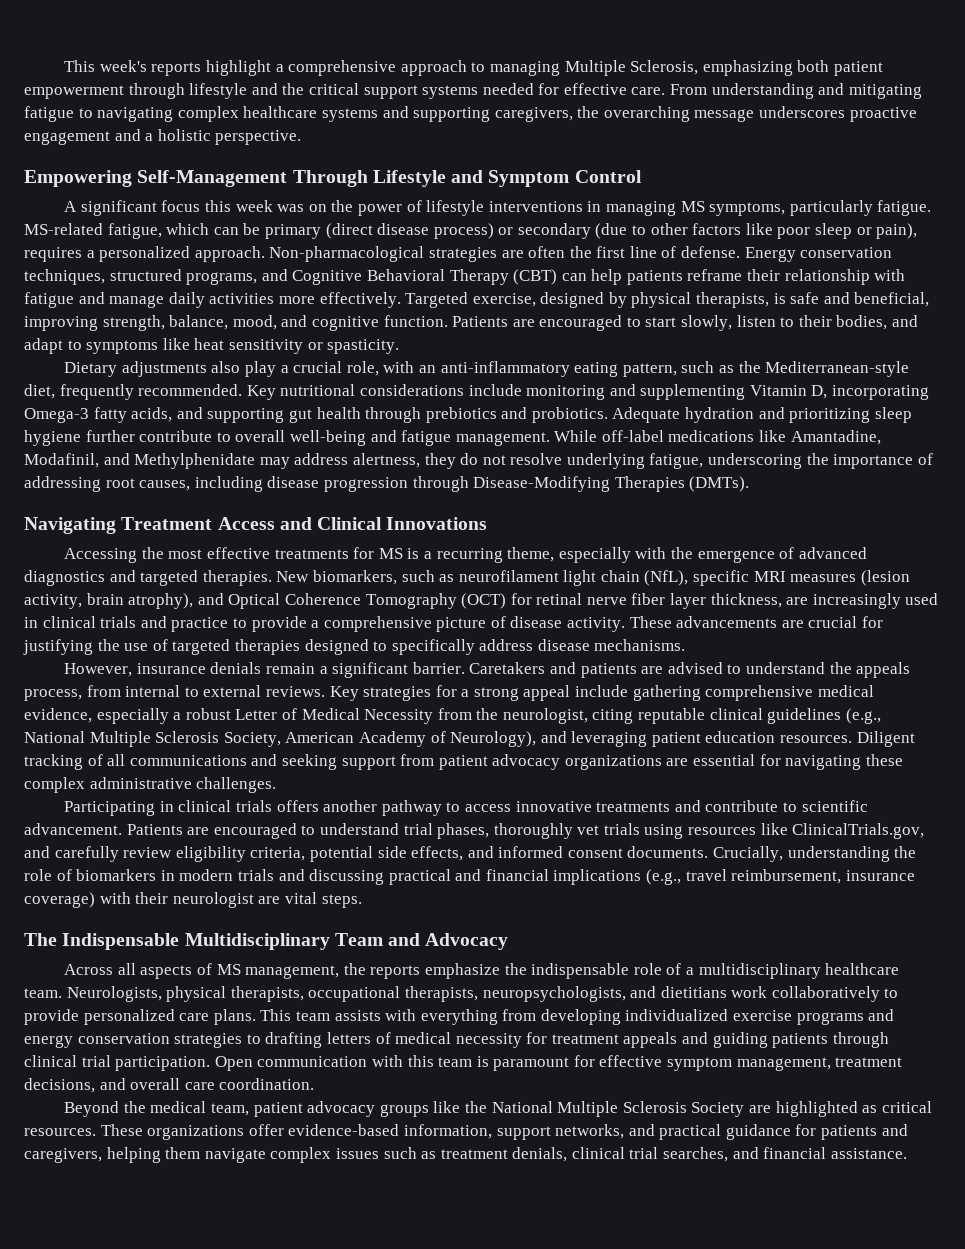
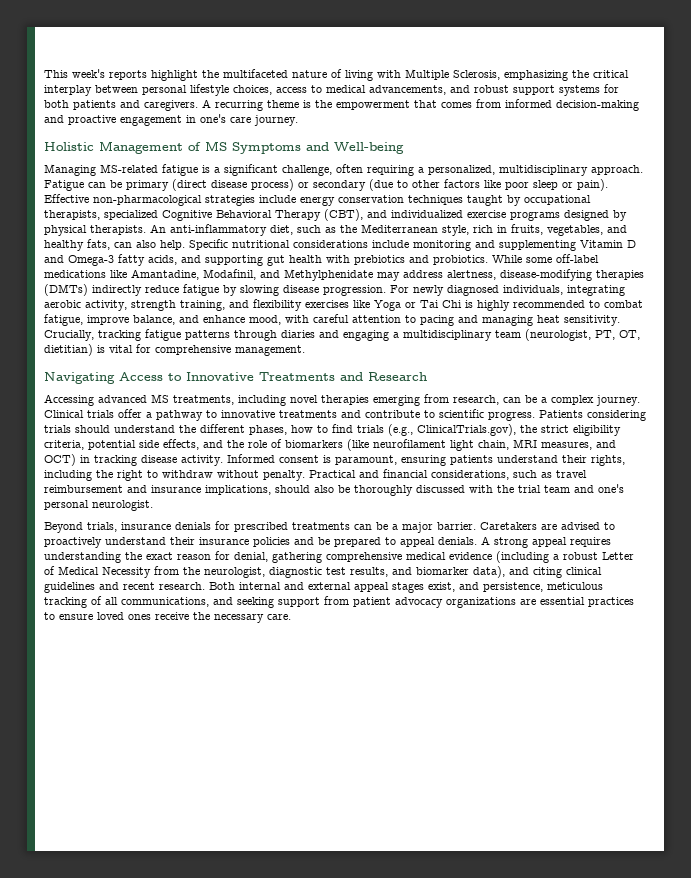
- This week's reports highlight a comprehensive approach to managing Multiple Sclerosis, emphasizing both patient empowerment through lifestyle and the critical support systems needed for effective care. From understanding and mitigating fatigue to navigating complex healthcare systems and supporting caregivers, the overarching message underscores proactive engagement and a holistic perspective.
- Empowering Self-Management Through Lifestyle and Symptom Control
- A significant focus this week was on the power of lifestyle interventions in managing MS symptoms, particularly fatigue. MS-related fatigue, which can be primary (direct disease process) or secondary (due to other factors like poor sleep or pain), requires a personalized approach. Non-pharmacological strategies are often the first line of defense. Energy conservation techniques, structured programs, and Cognitive Behavioral Therapy (CBT) can help patients reframe their relationship with fatigue and manage daily activities more effectively. Targeted exercise, designed by physical therapists, is safe and beneficial, improving strength, balance, mood, and cognitive function. Patients are encouraged to start slowly, listen to their bodies, and adapt to symptoms like heat sensitivity or spasticity.
- Dietary adjustments also play a crucial role, with an anti-inflammatory eating pattern, such as the Mediterranean-style diet, frequently recommended. Key nutritional considerations include monitoring and supplementing Vitamin D, incorporating Omega-3 fatty acids, and supporting gut health through prebiotics and probiotics.
+ This week's reports highlight the multifaceted nature of living with Multiple Sclerosis, emphasizing the critical interplay between personal lifestyle choices, access to medical advancements, and robust support systems for both patients and caregivers. A recurring theme is the empowerment that comes from informed decision-making and proactive engagement in one's care journey.
+ Holistic Management of MS Symptoms and Well-being
+ Managing MS-related fatigue is a significant challenge, often requiring a personalized, multidisciplinary approach. Fatigue can be primary (direct disease process) or secondary (due to other factors like poor sleep or pain). Effective non-pharmacological strategies include energy conservation techniques taught by occupational therapists, specialized Cognitive Behavioral Therapy (CBT), and individualized exercise programs designed by physical therapists. An anti-inflammatory diet, such as the Mediterranean style, rich in fruits, vegetables, and healthy fats, can also help. Specific nutritional considerations include monitoring and supplementing Vitamin D and Omega-3 fatty acids, and supporting gut health with prebiotics and probiotics.
- Adequate hydration and prioritizing sleep hygiene further contribute to overall well-being and fatigue management. While off-label medications like Amantadine, Modafinil, and Methylphenidate may address alertness, they do not resolve underlying fatigue, underscoring the importance of addressing root causes, including disease progression through Disease-Modifying Therapies (DMTs).
- Navigating Treatment Access and Clinical Innovations
- Accessing the most effective treatments for MS is a recurring theme, especially with the emergence of advanced diagnostics and targeted therapies. New biomarkers, such as neurofilament light chain (NfL), specific MRI measures (lesion activity, brain atrophy), and Optical Coherence Tomography (OCT) for retinal nerve fiber layer thickness, are increasingly used in clinical trials and practice to provide a comprehensive picture of disease activity. These advancements are crucial for justifying the use of targeted therapies designed to specifically address disease mechanisms.
- However, insurance denials remain a significant barrier. Caretakers and patients are advised to understand the appeals process, from internal to external reviews. Key strategies for a strong appeal include gathering comprehensive medical evidence, especially a robust Letter of Medical Necessity from the neurologist, citing reputable clinical guidelines (e.g., National Multiple Sclerosis Society, American Academy of Neurology), and leveraging patient education resources. Diligent tracking of all communications and seeking support from patient advocacy organizations are essential for navigating these complex administrative challenges.
- Participating in clinical trials offers another pathway to access innovative treatments and contribute to scientific advancement. Patients are encouraged to understand trial phases, thoroughly vet trials using resources like ClinicalTrials.gov, and carefully review eligibility criteria, potential side effects, and informed consent documents. Crucially, understanding the role of biomarkers in modern trials and discussing practical and financial implications (e.g., travel reimbursement, insurance coverage) with their neurologist are vital steps.
- The Indispensable Multidisciplinary Team and Advocacy
- Across all aspects of MS management, the reports emphasize the indispensable role of a multidisciplinary healthcare team. Neurologists, physical therapists, occupational therapists, neuropsychologists, and dietitians work collaboratively to provide personalized care plans. This team assists with everything from developing individualized exercise programs and energy conservation strategies to drafting letters of medical necessity for treatment appeals and guiding patients through clinical trial participation. Open communication with this team is paramount for effective symptom management, treatment decisions, and overall care coordination.
- Beyond the medical team, patient advocacy groups like the National Multiple Sclerosis Society are highlighted as critical resources. These organizations offer evidence-based information, support networks, and practical guidance for patients and caregivers, helping them navigate complex issues such as treatment denials, clinical trial searches, and financial assistance.
+ While some off-label medications like Amantadine, Modafinil, and Methylphenidate may address alertness, disease-modifying therapies (DMTs) indirectly reduce fatigue by slowing disease progression. For newly diagnosed individuals, integrating aerobic activity, strength training, and flexibility exercises like Yoga or Tai Chi is highly recommended to combat fatigue, improve balance, and enhance mood, with careful attention to pacing and managing heat sensitivity. Crucially, tracking fatigue patterns through diaries and engaging a multidisciplinary team (neurologist, PT, OT, dietitian) is vital for comprehensive management.
+ Navigating Access to Innovative Treatments and Research
+ Accessing advanced MS treatments, including novel therapies emerging from research, can be a complex journey. Clinical trials offer a pathway to innovative treatments and contribute to scientific progress. Patients considering trials should understand the different phases, how to find trials (e.g., ClinicalTrials.gov), the strict eligibility criteria, potential side effects, and the role of biomarkers (like neurofilament light chain, MRI measures, and OCT) in tracking disease activity. Informed consent is paramount, ensuring patients understand their rights, including the right to withdraw without penalty. Practical and financial considerations, such as travel reimbursement and insurance implications, should also be thoroughly discussed with the trial team and one's personal neurologist.
+ Beyond trials, insurance denials for prescribed treatments can be a major barrier. Caretakers are advised to proactively understand their insurance policies and be prepared to appeal denials. A strong appeal requires understanding the exact reason for denial, gathering comprehensive medical evidence (including a robust Letter of Medical Necessity from the neurologist, diagnostic test results, and biomarker data), and citing clinical guidelines and recent research. Both internal and external appeal stages exist, and persistence, meticulous tracking of all communications, and seeking support from patient advocacy organizations are essential practices to ensure loved ones receive the necessary care.

